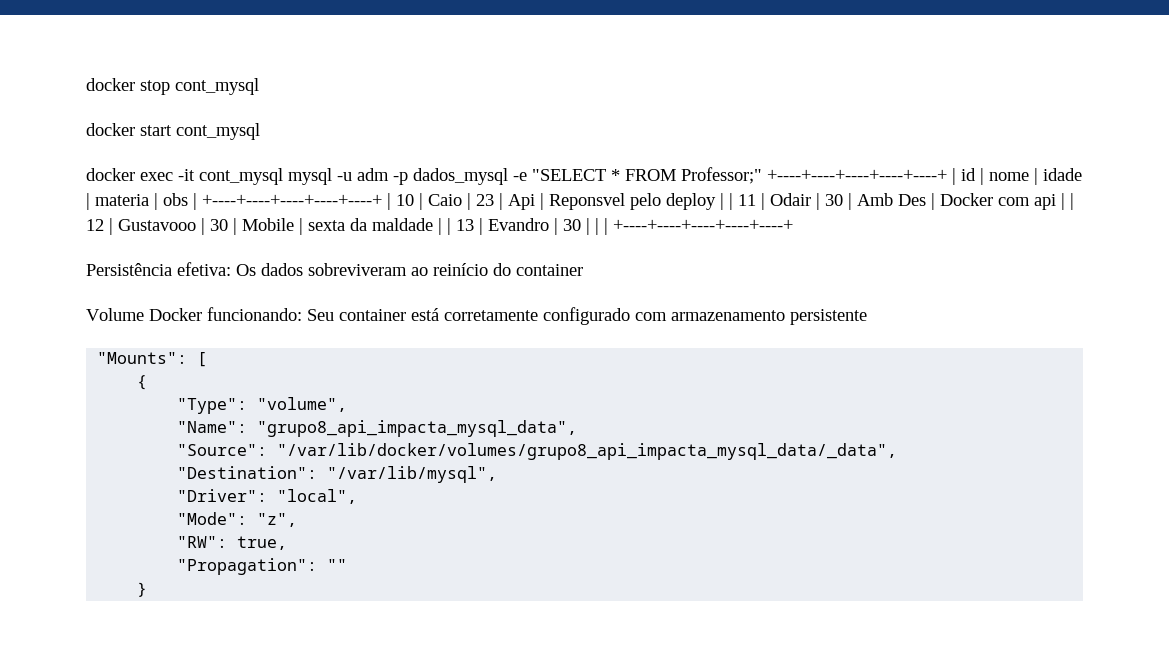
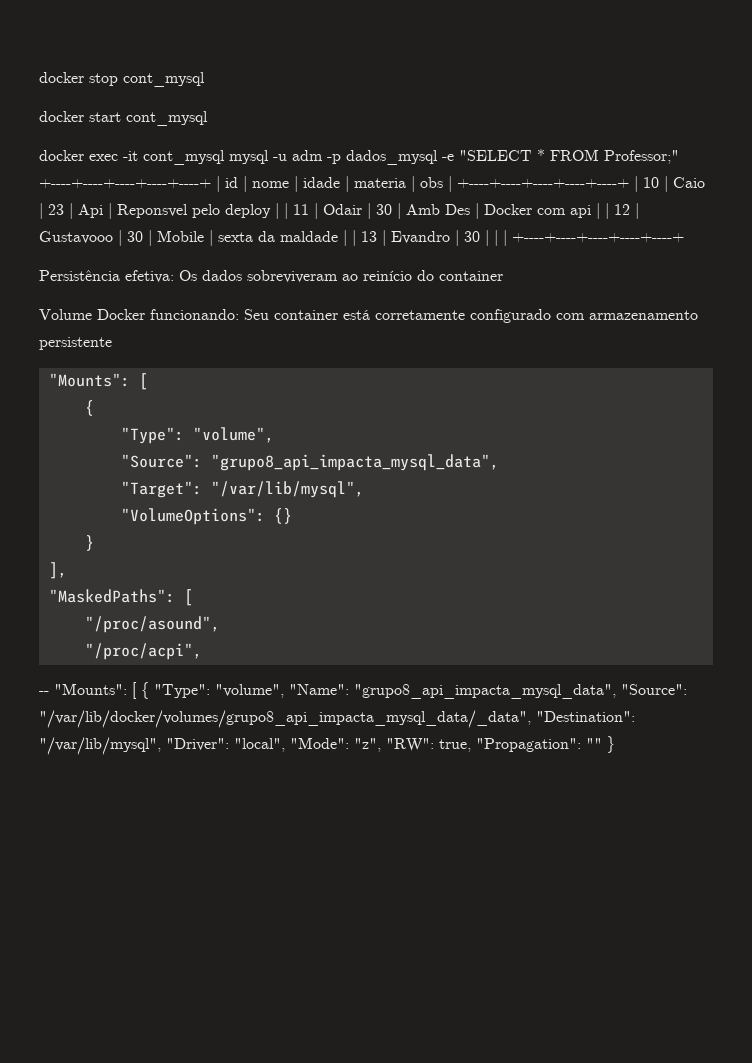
- "Name": "grupo8_api_impacta_mysql_data",
- "Source": "/var/lib/docker/volumes/grupo8_api_impacta_mysql_data/_data",
- "Destination": "/var/lib/mysql",
- "Driver": "local",
- "Mode": "z",
- "RW": true,
- "Propagation": ""
+ "Source": "grupo8_api_impacta_mysql_data",
+ "Target": "/var/lib/mysql",
+ "VolumeOptions": {}
  }
+ ],
+ "MaskedPaths": [
+ "/proc/asound",
+ "/proc/acpi",
+ -- "Mounts": [ { "Type": "volume", "Name": "grupo8_api_impacta_mysql_data", "Source": "/var/lib/docker/volumes/grupo8_api_impacta_mysql_data/_data", "Destination": "/var/lib/mysql", "Driver": "local", "Mode": "z", "RW": true, "Propagation": "" }

